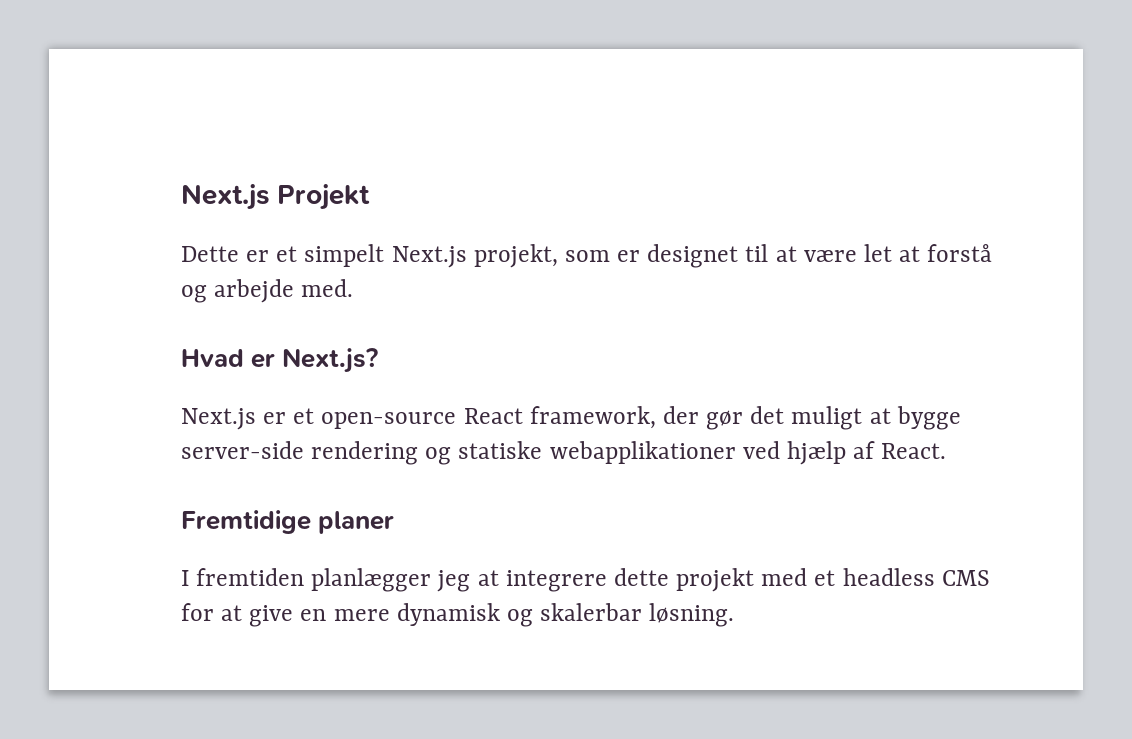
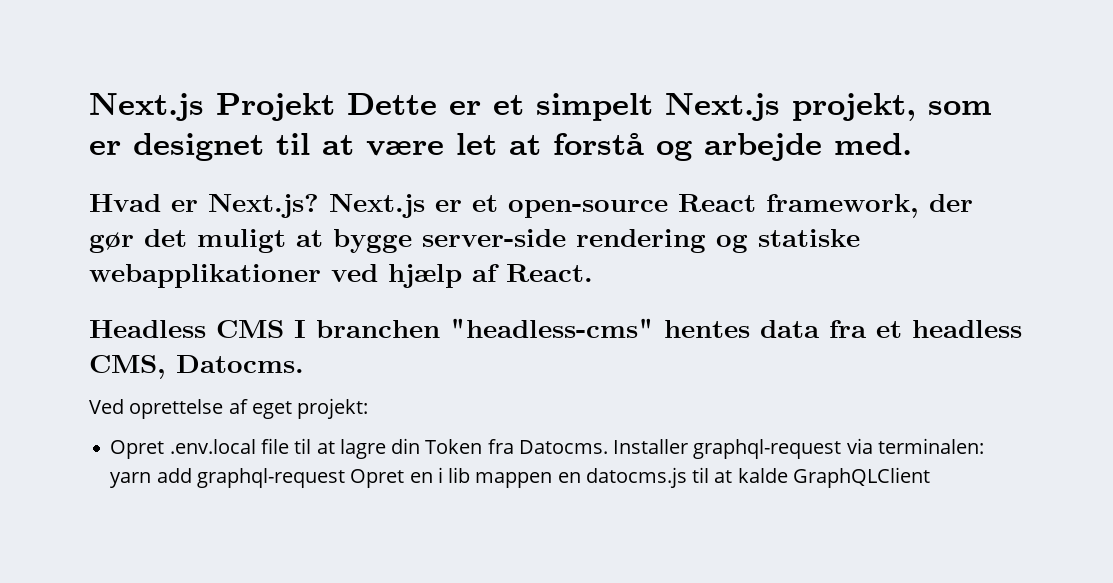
- Next.js Projekt
- Dette er et simpelt Next.js projekt, som er designet til at være let at forstå og arbejde med.
+ Next.js Projekt Dette er et simpelt Next.js projekt, som er designet til at være let at forstå og arbejde med.
- Hvad er Next.js?
- Next.js er et open-source React framework, der gør det muligt at bygge server-side rendering og statiske webapplikationer ved hjælp af React.
+ Hvad er Next.js? Next.js er et open-source React framework, der gør det muligt at bygge server-side rendering og statiske webapplikationer ved hjælp af React.
- Fremtidige planer
- I fremtiden planlægger jeg at integrere dette projekt med et headless CMS for at give en mere dynamisk og skalerbar løsning.
+ Headless CMS I branchen "headless-cms" hentes data fra et headless CMS, Datocms.
+ Ved oprettelse af eget projekt:
+ Opret .env.local file til at lagre din Token fra Datocms. Installer graphql-request via terminalen: yarn add graphql-request Opret en i lib mappen en datocms.js til at kalde GraphQLClient

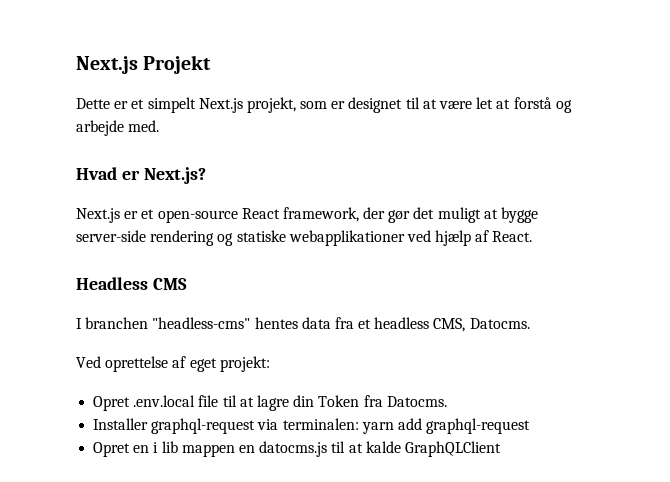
- Next.js Projekt Dette er et simpelt Next.js projekt, som er designet til at være let at forstå og arbejde med.
+ Next.js Projekt
+ Dette er et simpelt Next.js projekt, som er designet til at være let at forstå og arbejde med.
- Hvad er Next.js? Next.js er et open-source React framework, der gør det muligt at bygge server-side rendering og statiske webapplikationer ved hjælp af React.
+ Hvad er Next.js?
+ Next.js er et open-source React framework, der gør det muligt at bygge server-side rendering og statiske webapplikationer ved hjælp af React.
- Headless CMS I branchen "headless-cms" hentes data fra et headless CMS, Datocms.
+ Headless CMS
+ I branchen "headless-cms" hentes data fra et headless CMS, Datocms.
- Opret .env.local file til at lagre din Token fra Datocms. Installer graphql-request via terminalen: yarn add graphql-request Opret en i lib mappen en datocms.js til at kalde GraphQLClient
+ Opret .env.local file til at lagre din Token fra Datocms.
+ Installer graphql-request via terminalen: yarn add graphql-request
+ Opret en i lib mappen en datocms.js til at kalde GraphQLClient

